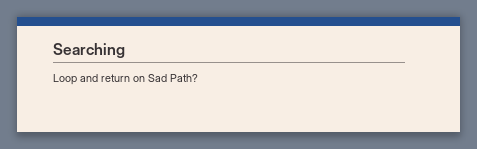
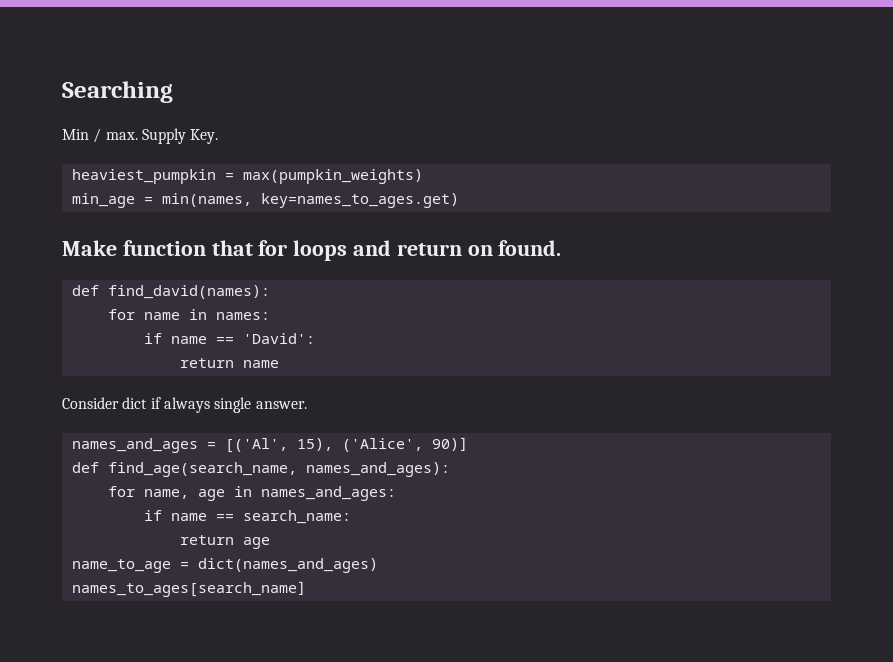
- Loop and return on Sad Path?
+ Min / max. Supply Key.
+ heaviest_pumpkin = max(pumpkin_weights)
+ min_age = min(names, key=names_to_ages.get)
+ Make function that for loops and return on found.
+ def find_david(names):
+ for name in names:
+ if name == 'David':
+ return name
+ Consider dict if always single answer.
+ names_and_ages = [('Al', 15), ('Alice', 90)]
+ def find_age(search_name, names_and_ages):
+ for name, age in names_and_ages:
+ if name == search_name:
+ return age
+ name_to_age = dict(names_and_ages)
+ names_to_ages[search_name]

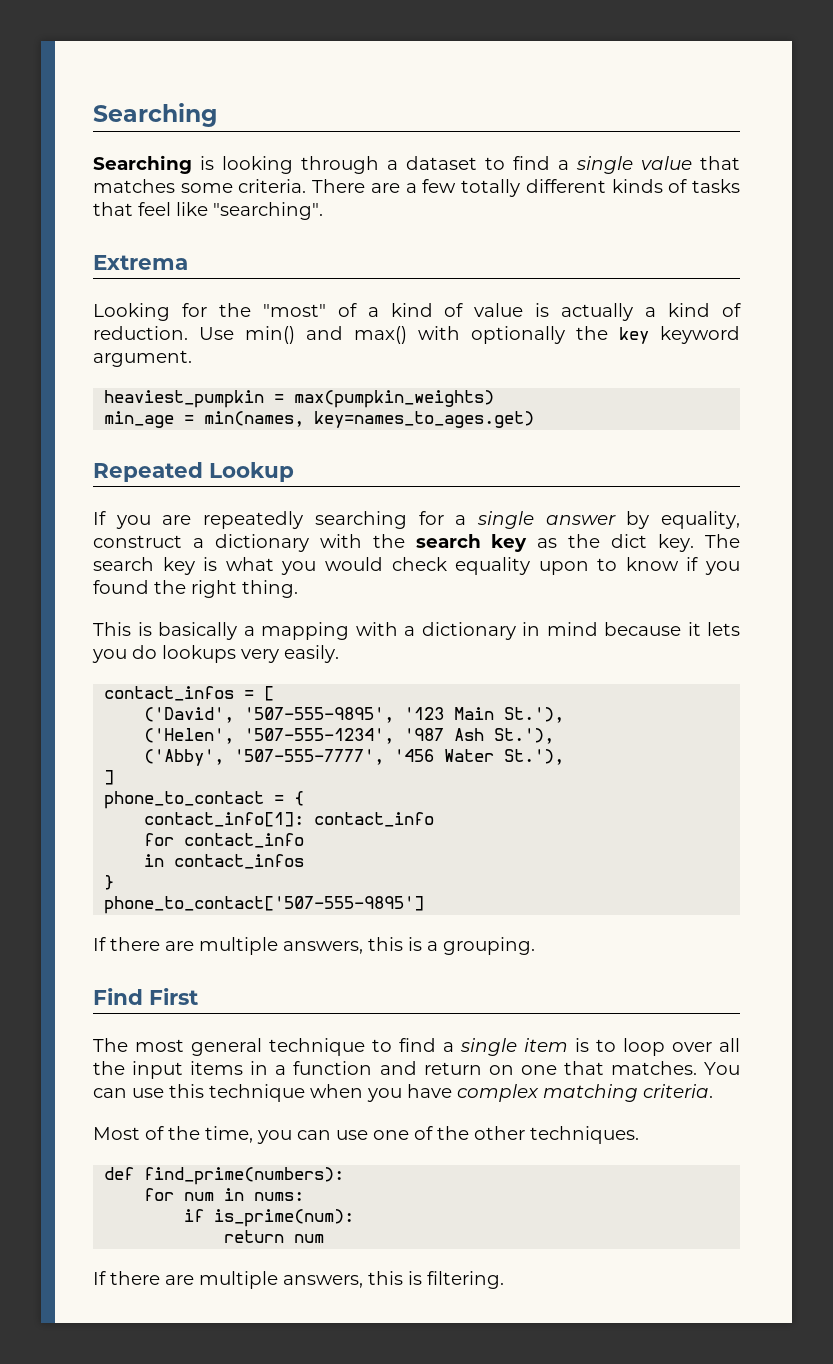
- Min / max. Supply Key.
+ Searching is looking through a dataset to find a single value that matches some criteria. There are a few totally different kinds of tasks that feel like "searching".
+ Extrema
+ Looking for the "most" of a kind of value is actually a kind of reduction. Use min() and max() with optionally the key keyword argument.
- Make function that for loops and return on found.
- def find_david(names):
- for name in names:
- if name == 'David':
- return name
- Consider dict if always single answer.
- names_and_ages = [('Al', 15), ('Alice', 90)]
- def find_age(search_name, names_and_ages):
- for name, age in names_and_ages:
- if name == search_name:
- return age
- name_to_age = dict(names_and_ages)
- names_to_ages[search_name]
+ Repeated Lookup
+ If you are repeatedly searching for a single answer by equality, construct a dictionary with the search key as the dict key. The search key is what you would check equality upon to know if you found the right thing.
+ This is basically a mapping with a dictionary in mind because it lets you do lookups very easily.
+ contact_infos = [
+ ('David', '507-555-9895', '123 Main St.'),
+ ('Helen', '507-555-1234', '987 Ash St.'),
+ ('Abby', '507-555-7777', '456 Water St.'),
+ ]
+ phone_to_contact = {
+ contact_info[1]: contact_info
+ for contact_info
+ in contact_infos
+ }
+ phone_to_contact['507-555-9895']
+ If there are multiple answers, this is a grouping.
+ Find First
+ The most general technique to find a single item is to loop over all the input items in a function and return on one that matches. You can use this technique when you have complex matching criteria.
+ Most of the time, you can use one of the other techniques.
+ def find_prime(numbers):
+ for num in nums:
+ if is_prime(num):
+ return num
+ If there are multiple answers, this is filtering.

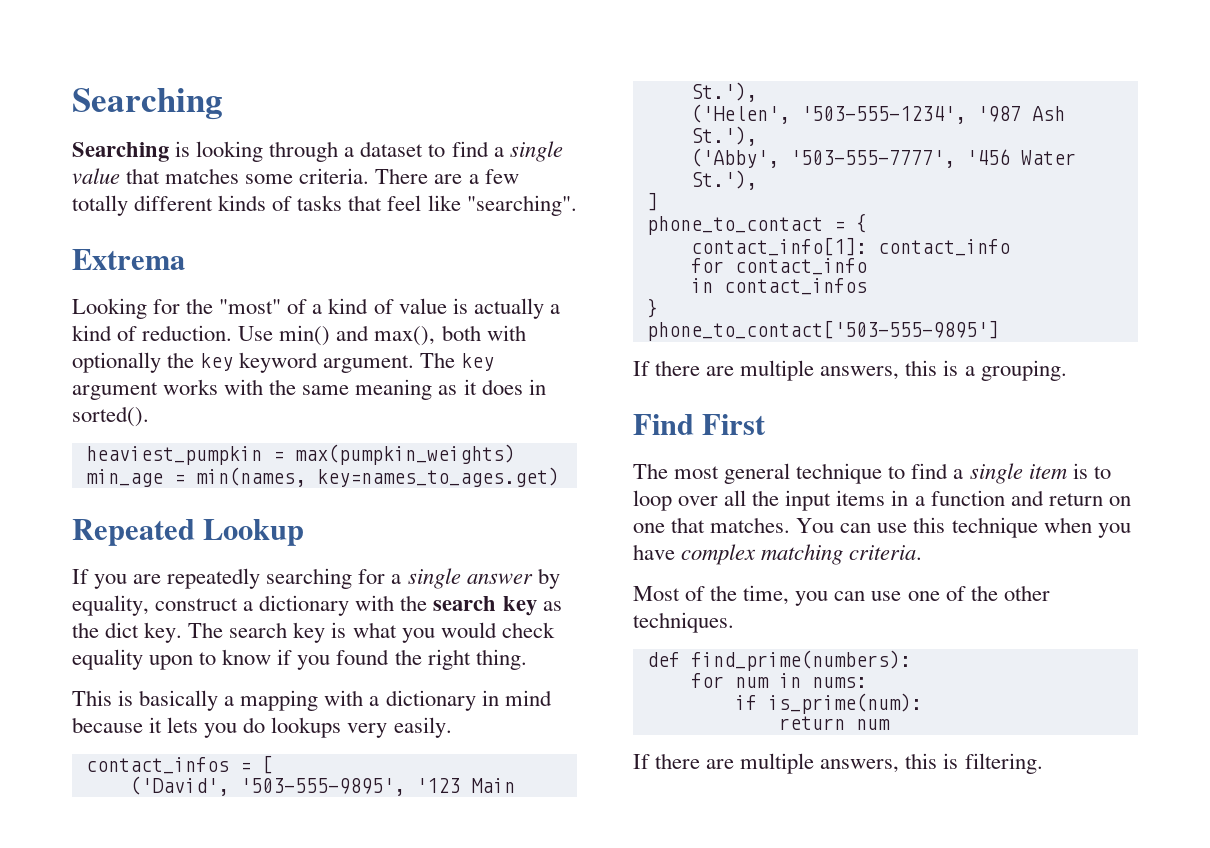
- Use min() and max() with optionally the key keyword argument.
+ Use min() and max(), both with optionally the key keyword argument. The key argument works with the same meaning as it does in sorted().
- ('David', '507-555-9895', '123 Main St.'),
+ ('David', '503-555-9895', '123 Main St.'),
- ('Helen', '507-555-1234', '987 Ash St.'),
+ ('Helen', '503-555-1234', '987 Ash St.'),
- ('Abby', '507-555-7777', '456 Water St.'),
+ ('Abby', '503-555-7777', '456 Water St.'),
- phone_to_contact['507-555-9895']
+ phone_to_contact['503-555-9895']

